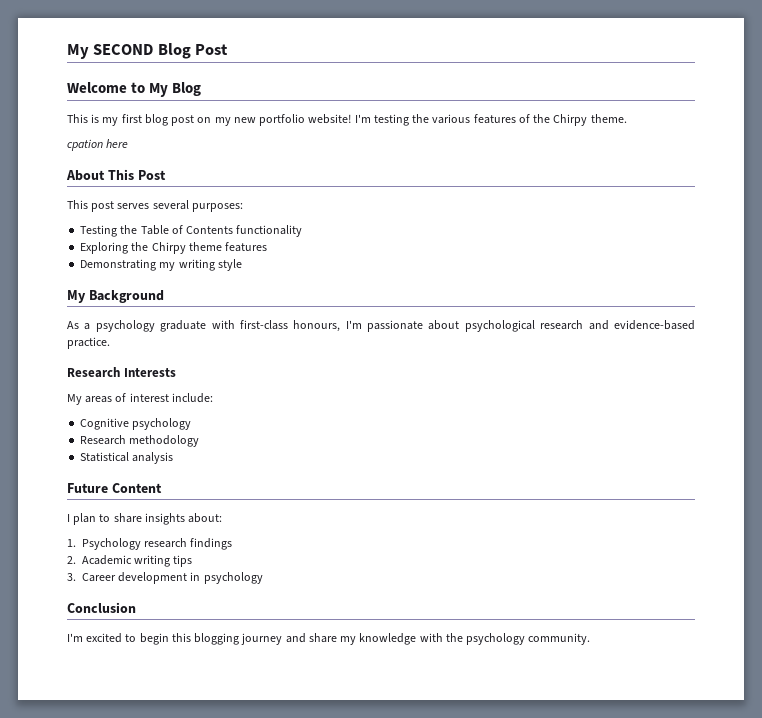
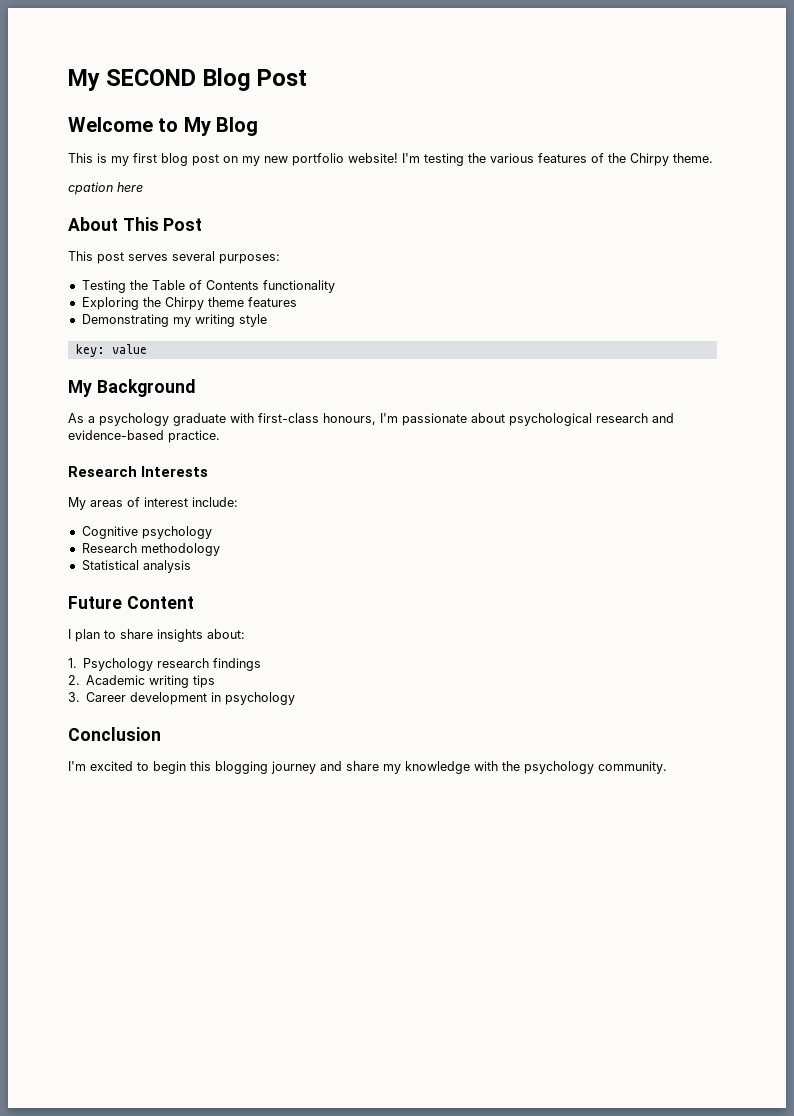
+ key: value

